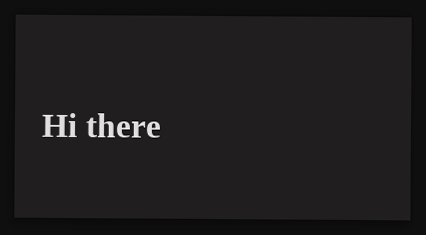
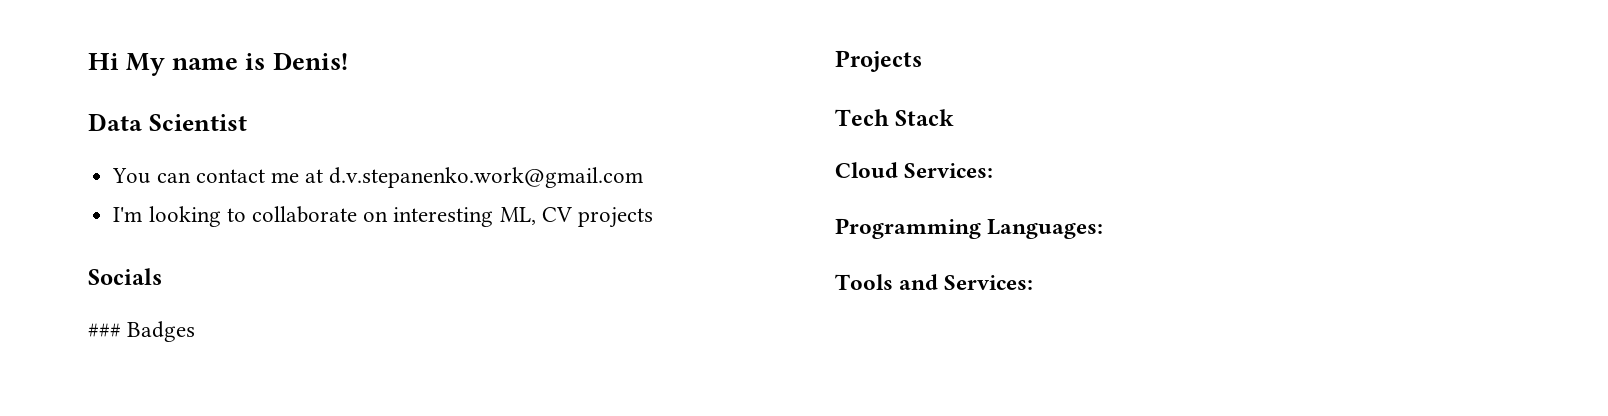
- Hi there
+ Hi My name is Denis!
+ Data Scientist
+ You can contact me at d.v.stepanenko.work@gmail.com
+ I'm looking to collaborate on interesting ML, CV projects
+ Socials
+ ### Badges
+ Projects
+ Tech Stack
+ Cloud Services:
+ Programming Languages:
+ Tools and Services:

